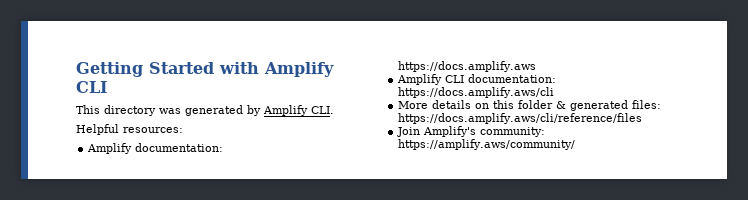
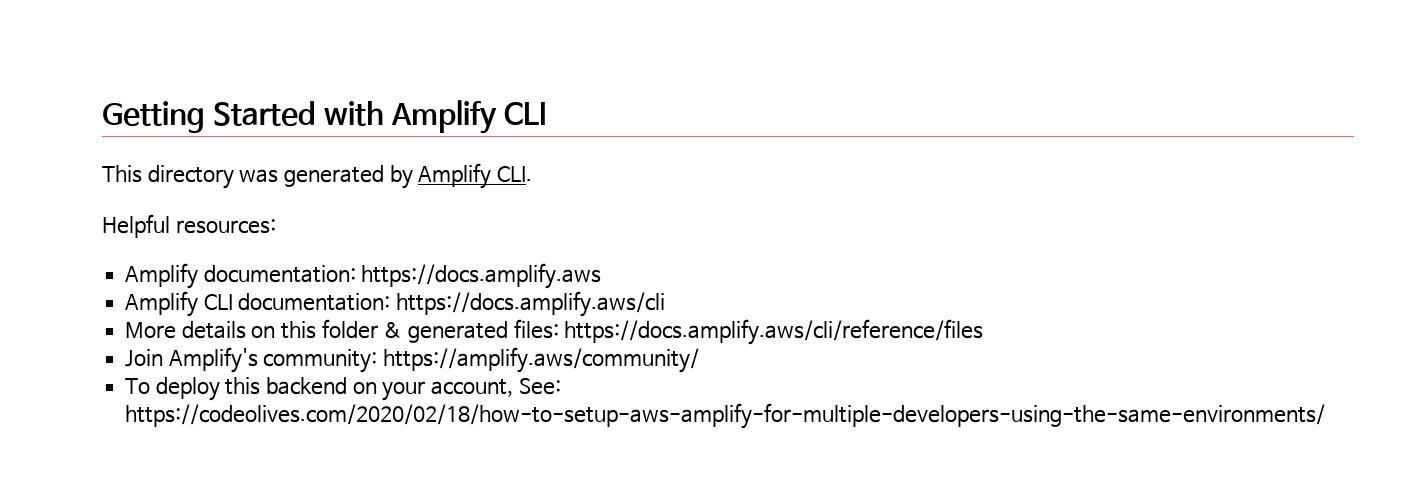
+ To deploy this backend on your account, See: https://codeolives.com/2020/02/18/how-to-setup-aws-amplify-for-multiple-developers-using-the-same-environments/

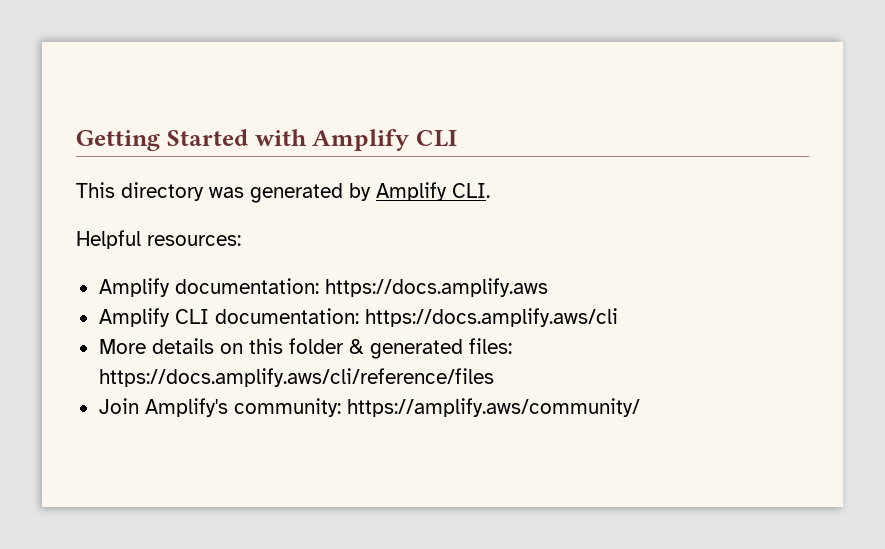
- To deploy this backend on your account, See: https://codeolives.com/2020/02/18/how-to-setup-aws-amplify-for-multiple-developers-using-the-same-environments/

